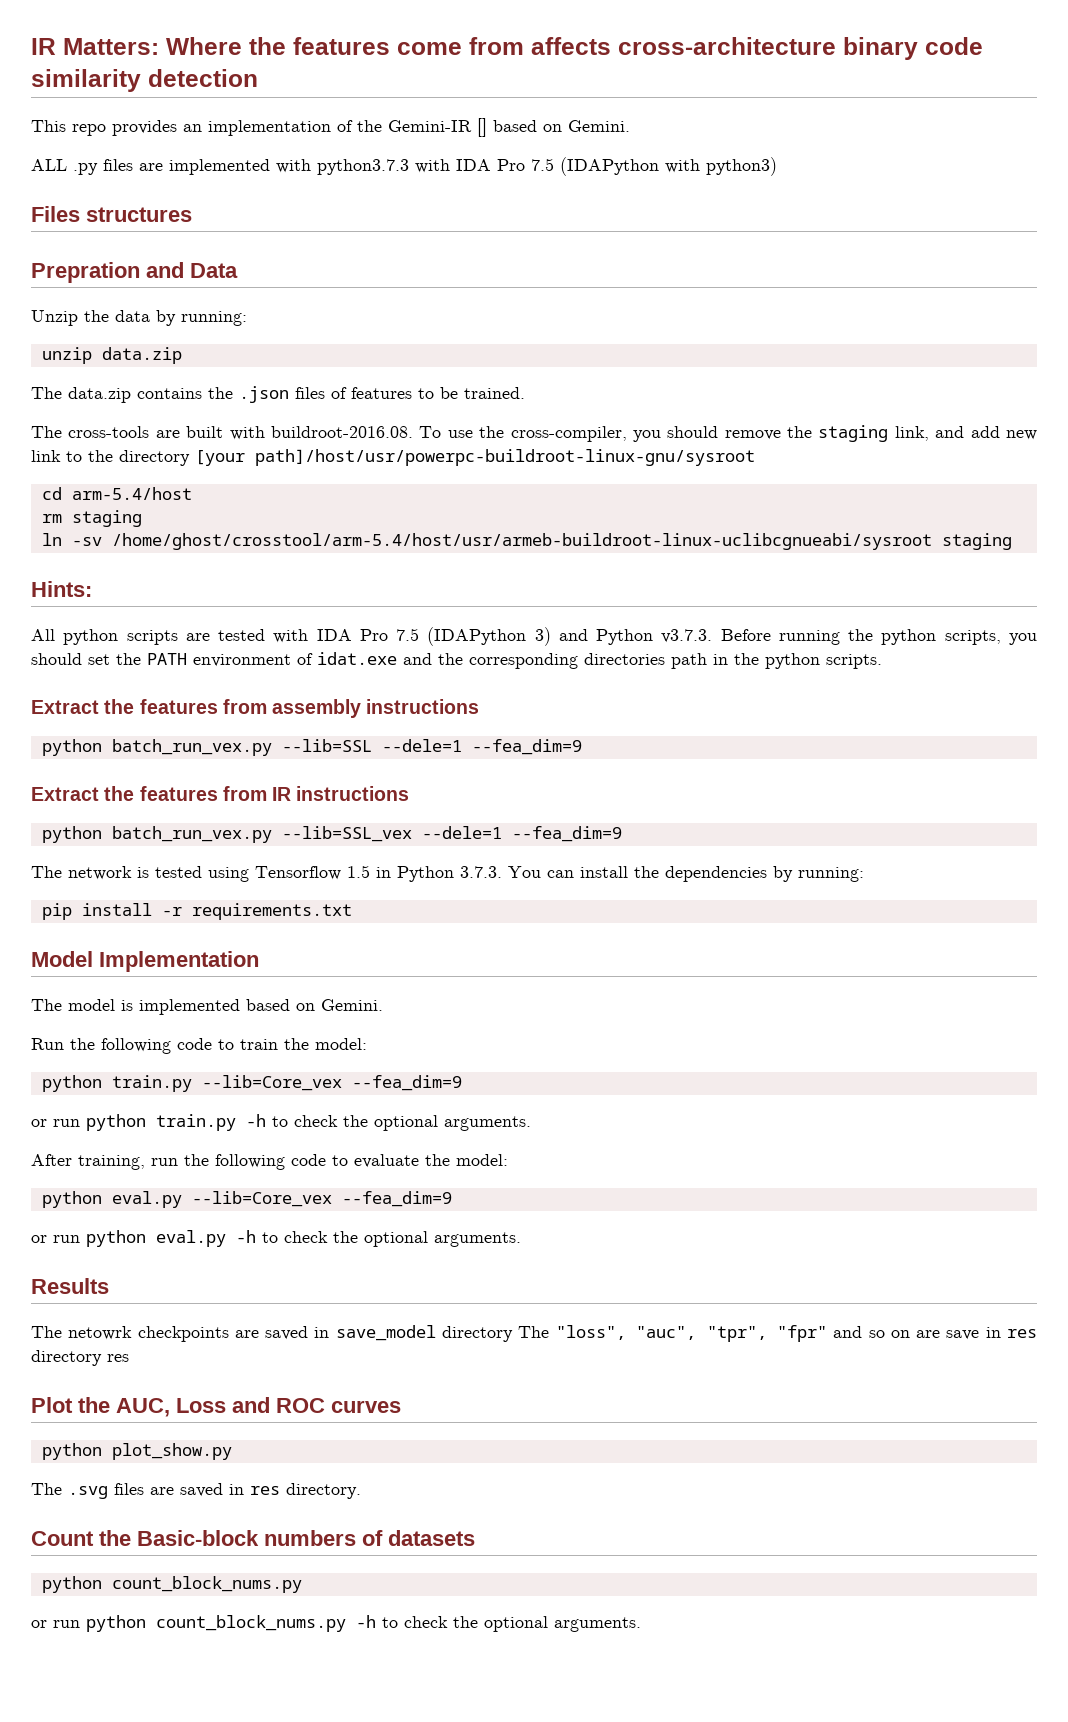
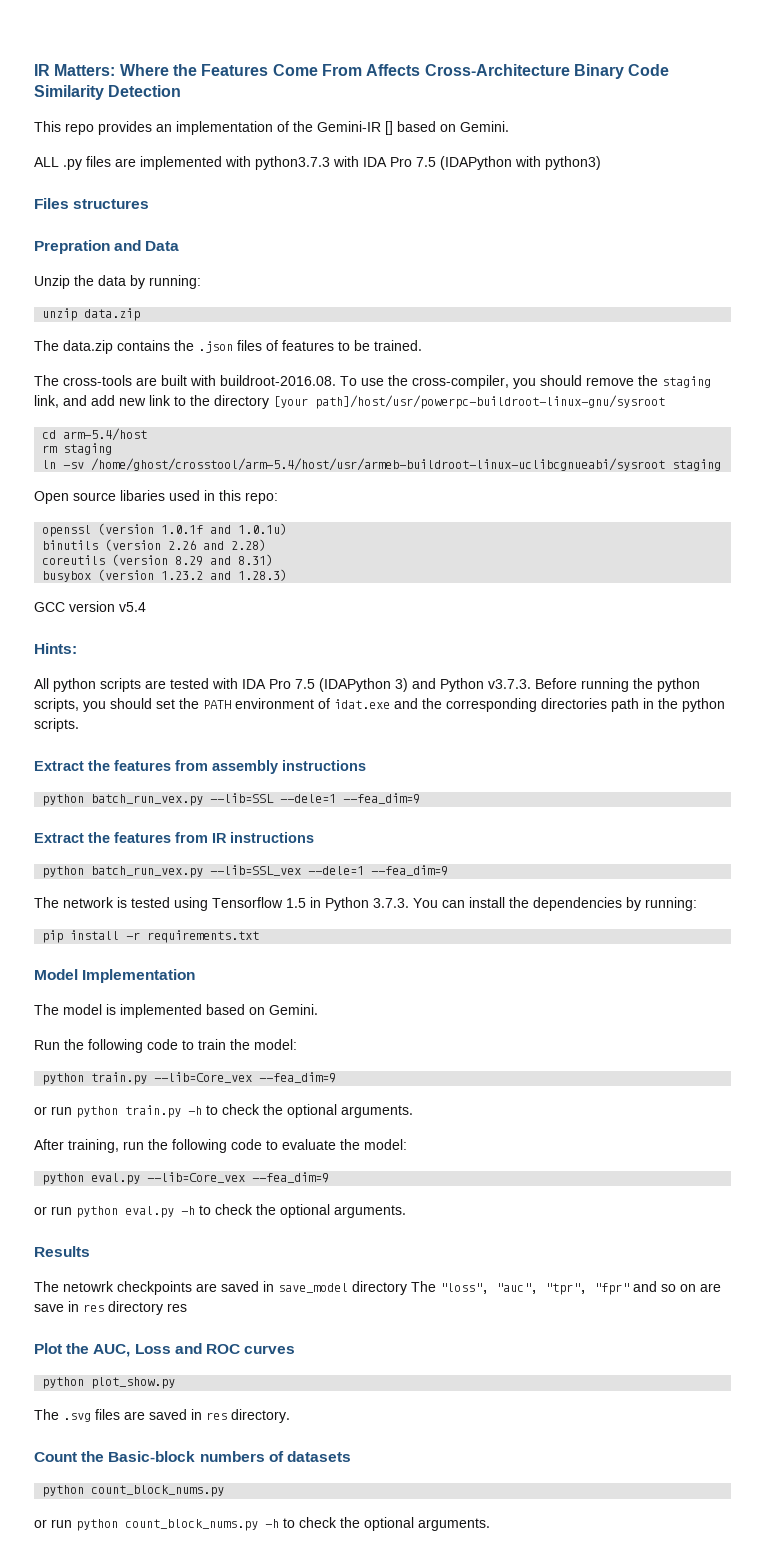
- IR Matters: Where the features come from affects cross-architecture binary code similarity detection
+ IR Matters: Where the Features Come From Affects Cross-Architecture Binary Code Similarity Detection
+ Open source libaries used in this repo:
+ openssl (version 1.0.1f and 1.0.1u)
+ binutils (version 2.26 and 2.28)
+ coreutils (version 8.29 and 8.31)
+ busybox (version 1.23.2 and 1.28.3)
+ GCC version v5.4

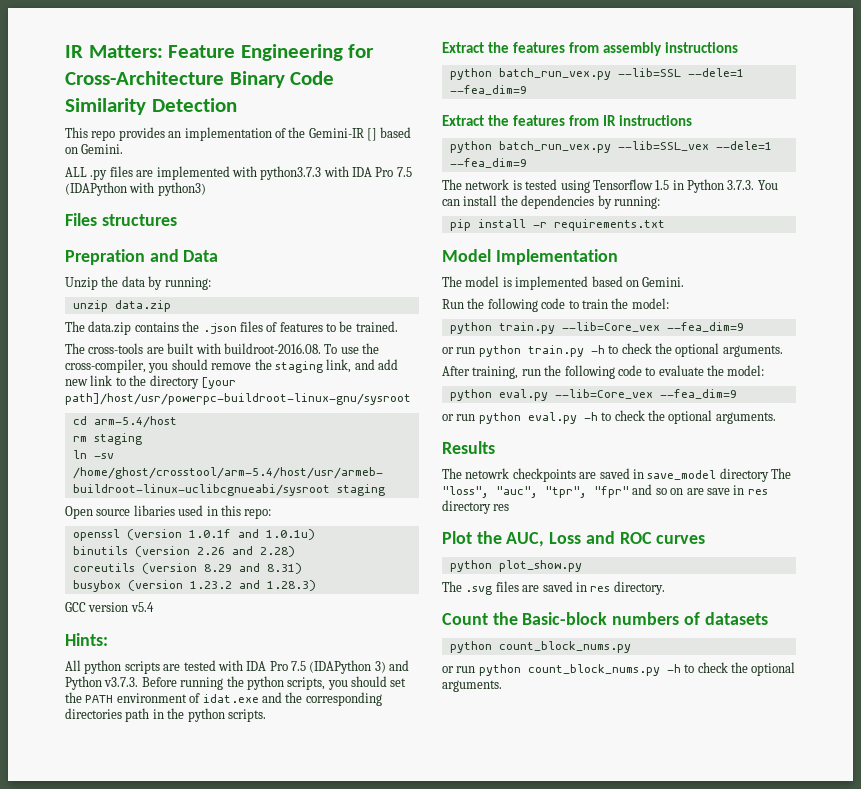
- IR Matters: Where the Features Come From Affects Cross-Architecture Binary Code Similarity Detection
+ IR Matters: Feature Engineering for Cross-Architecture Binary Code Similarity Detection

